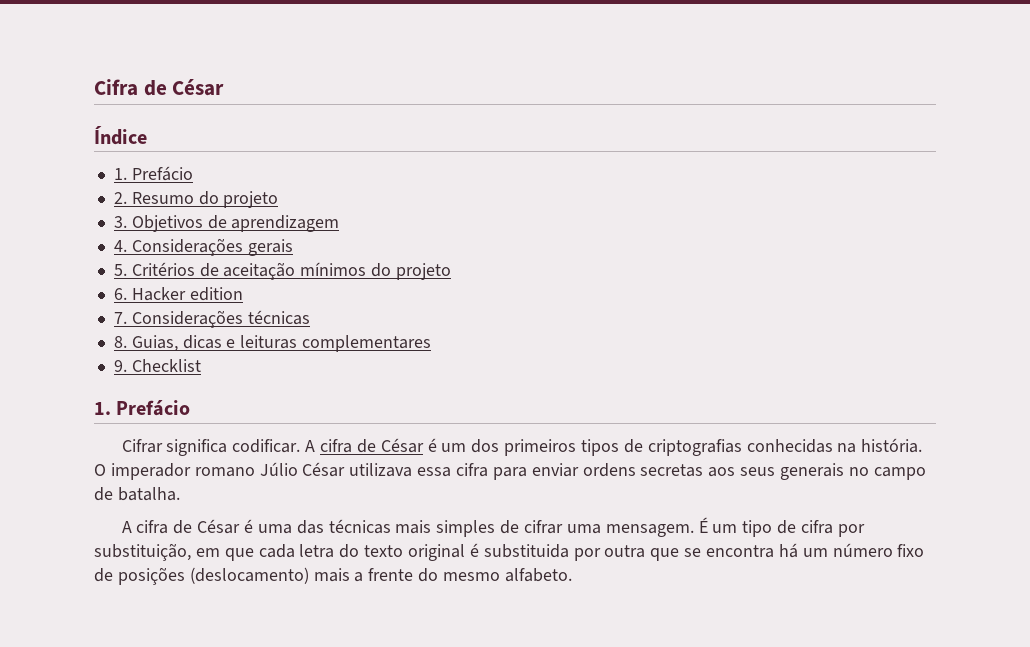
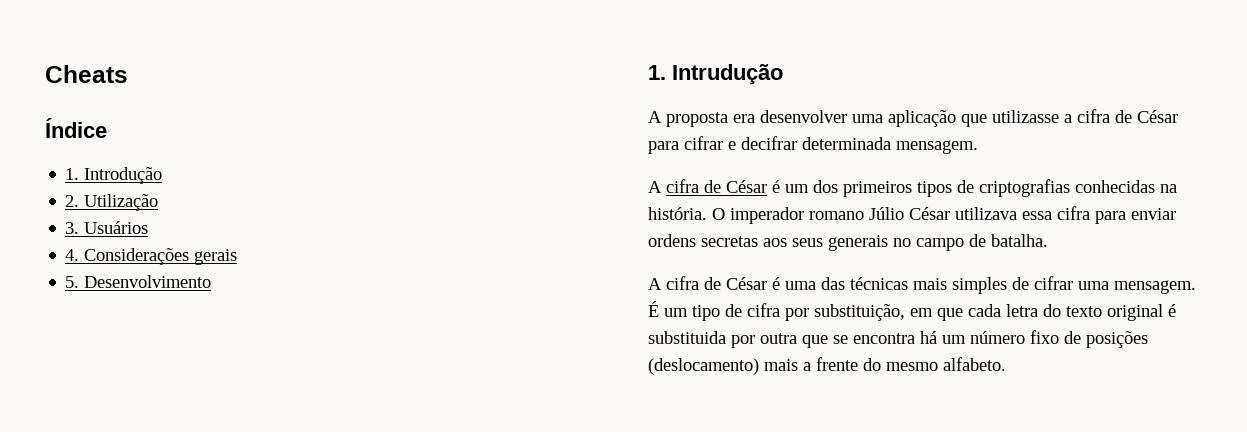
- Cifra de César
+ Cheats
  Índice
- 1. Prefácio
+ 1. Introdução
- 2. Resumo do projeto
- 3. Objetivos de aprendizagem
+ 2. Utilização
+ 3. Usuários
  4. Considerações gerais
- 5. Critérios de aceitação mínimos do projeto
- 6. Hacker edition
- 7. Considerações técnicas
- 8. Guias, dicas e leituras complementares
- 9. Checklist
- 1. Prefácio
- Cifrar significa codificar. A cifra de César é um dos primeiros tipos de criptografias conhecidas na história.
+ 5. Desenvolvimento
+ 1. Intrudução
+ A proposta era desenvolver uma aplicação que utilizasse a cifra de César para cifrar e decifrar determinada mensagem.
+ A cifra de César é um dos primeiros tipos de criptografias conhecidas na história.

